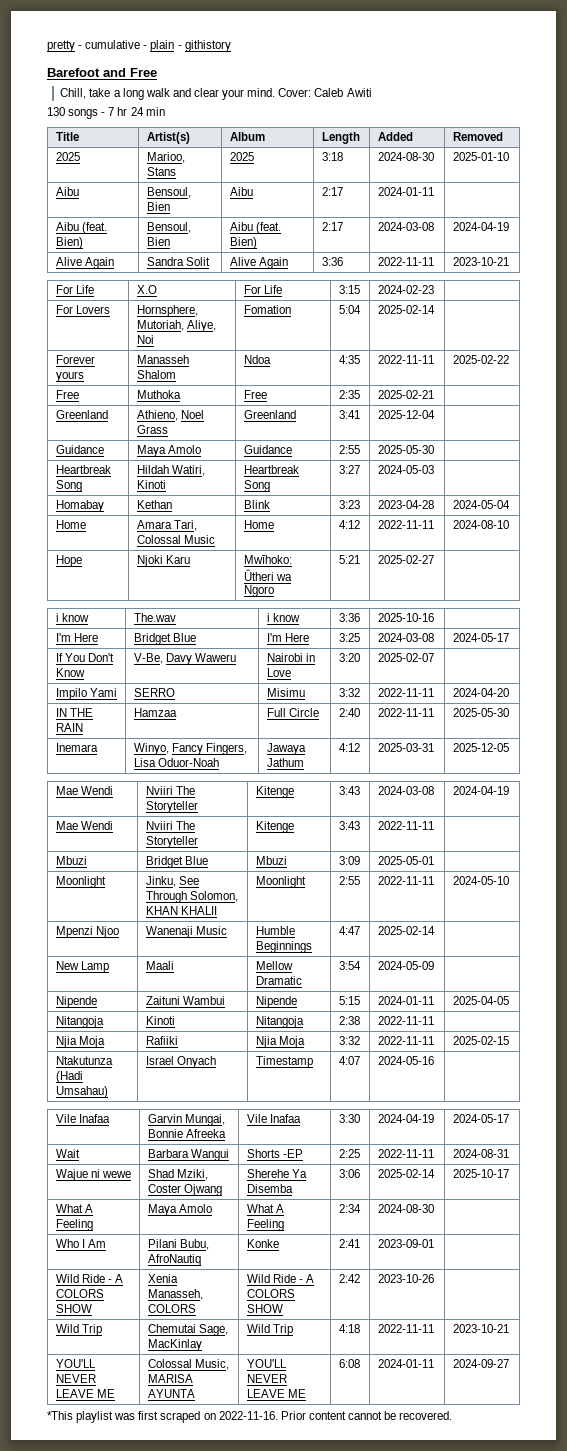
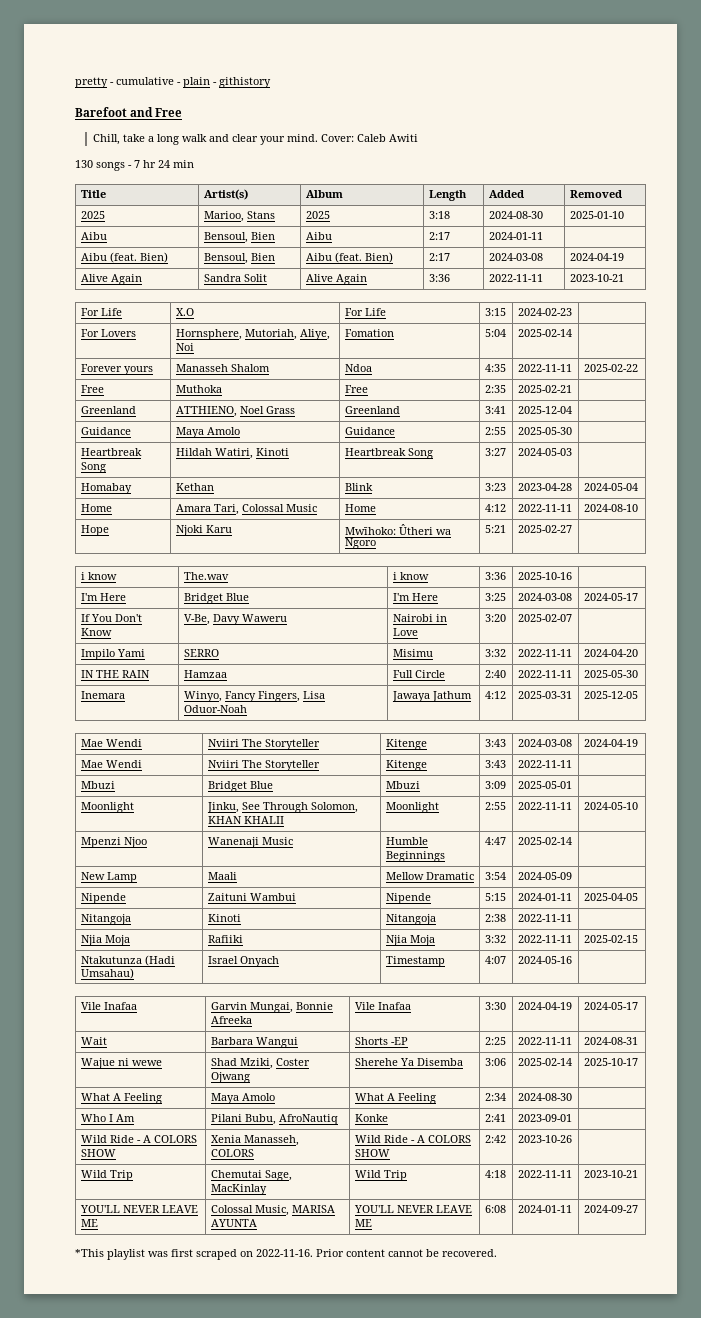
- Greenland | Athieno, Noel Grass | Greenland | 3:41 | 2025-12-04 |
+ Greenland | ATTHIENO, Noel Grass | Greenland | 3:41 | 2025-12-04 |

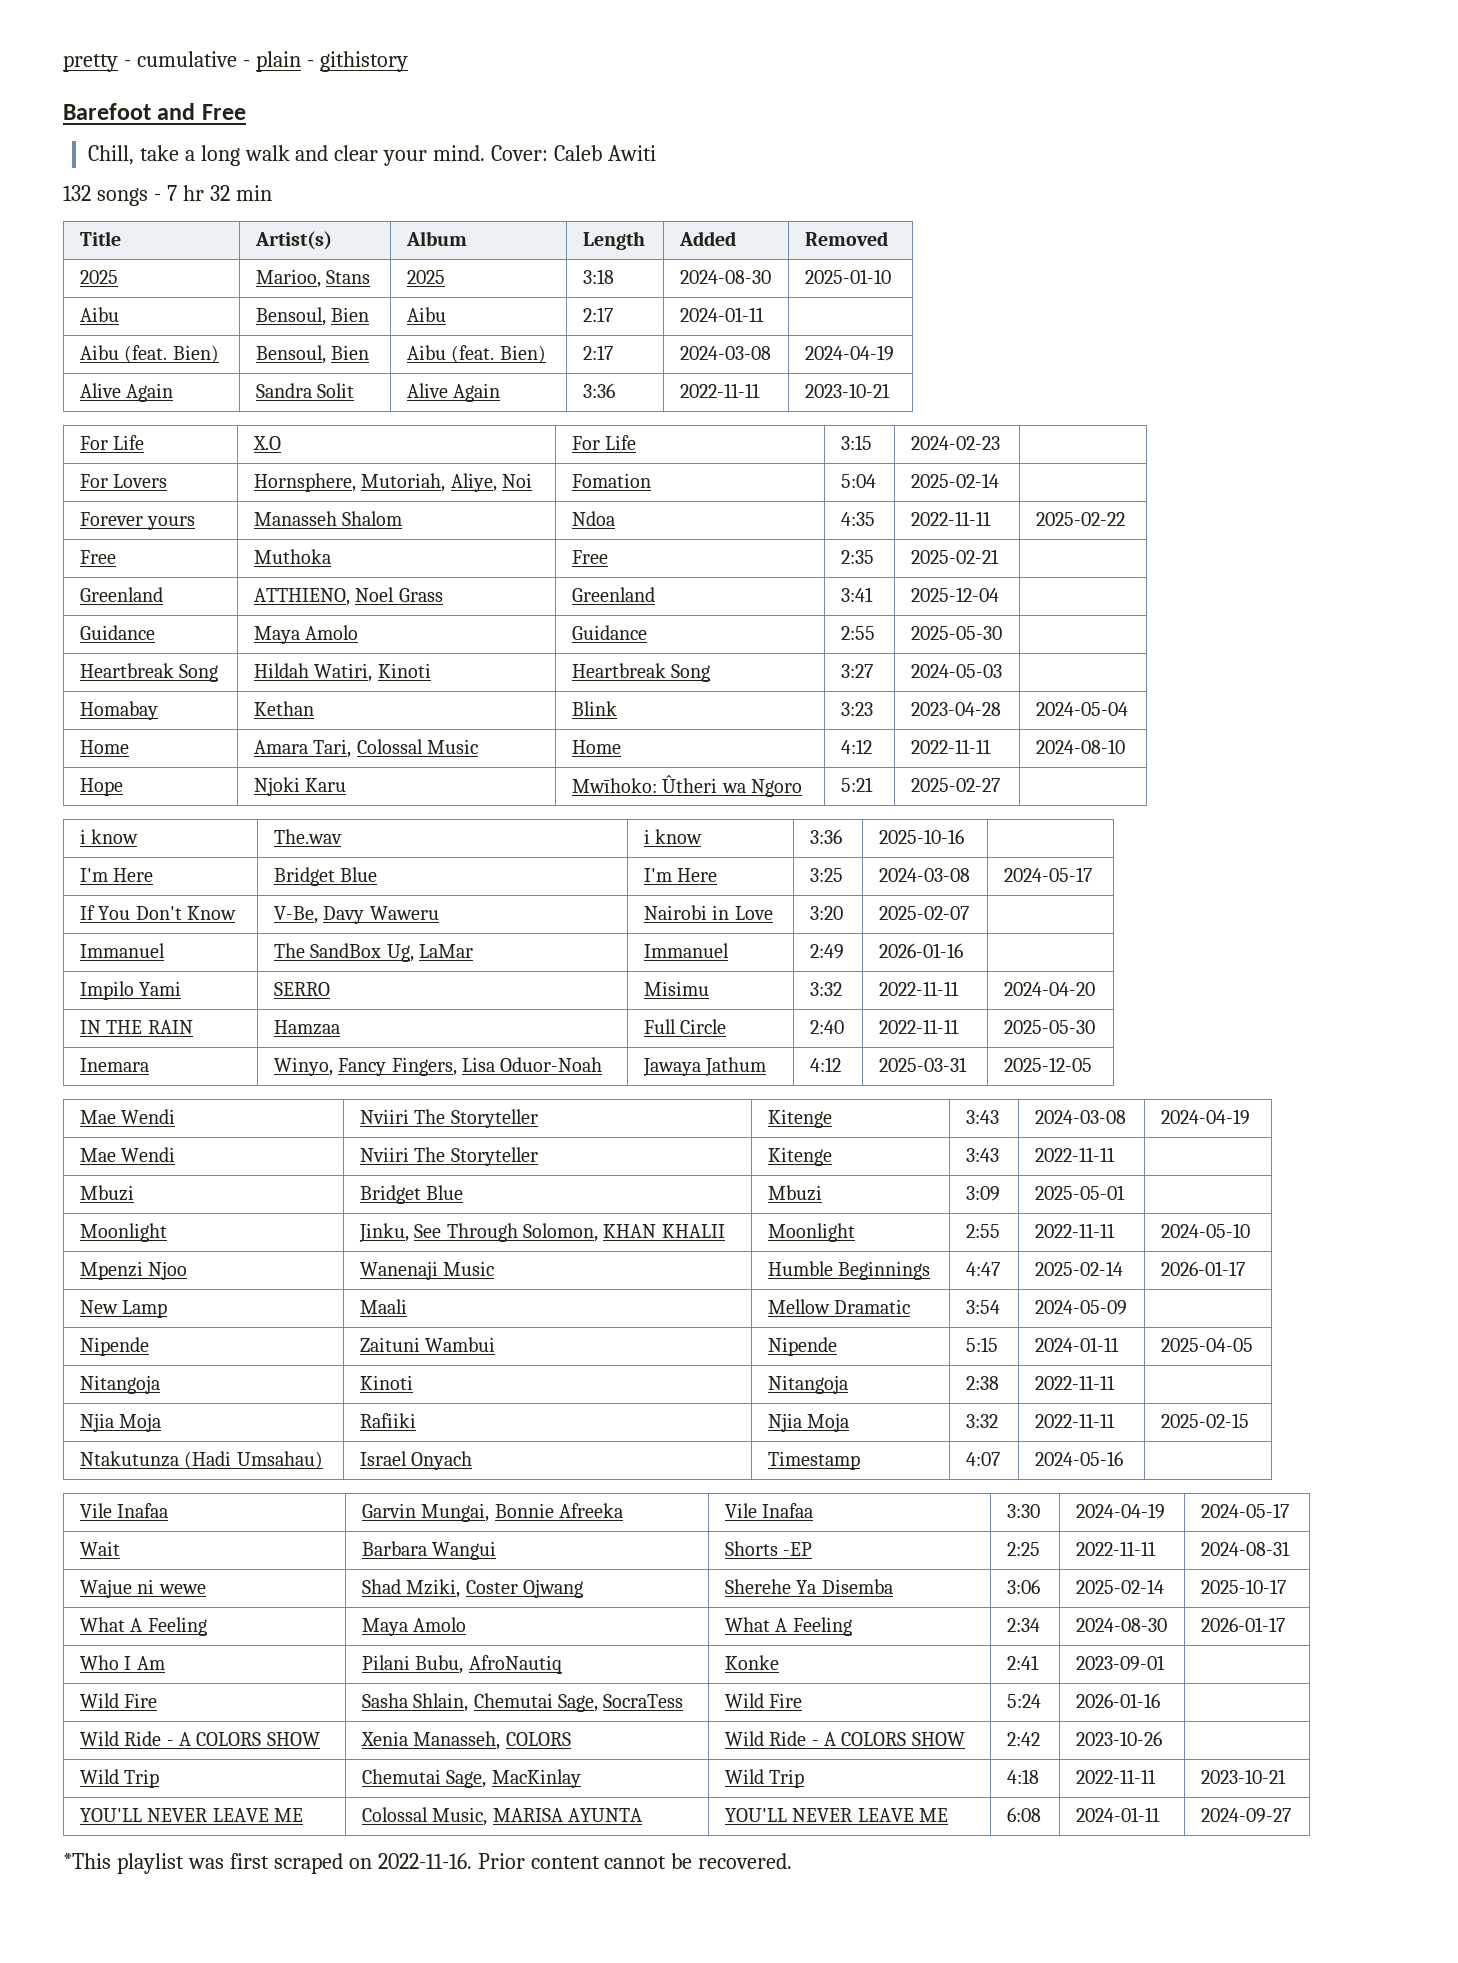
- 130 songs - 7 hr 24 min
+ 132 songs - 7 hr 32 min
+ Immanuel | The SandBox Ug, LaMar | Immanuel | 2:49 | 2026-01-16 |
- Mpenzi Njoo | Wanenaji Music | Humble Beginnings | 4:47 | 2025-02-14 |
+ Mpenzi Njoo | Wanenaji Music | Humble Beginnings | 4:47 | 2025-02-14 | 2026-01-17
- What A Feeling | Maya Amolo | What A Feeling | 2:34 | 2024-08-30 |
+ What A Feeling | Maya Amolo | What A Feeling | 2:34 | 2024-08-30 | 2026-01-17
+ Wild Fire | Sasha Shlain, Chemutai Sage, SocraTess | Wild Fire | 5:24 | 2026-01-16 |

